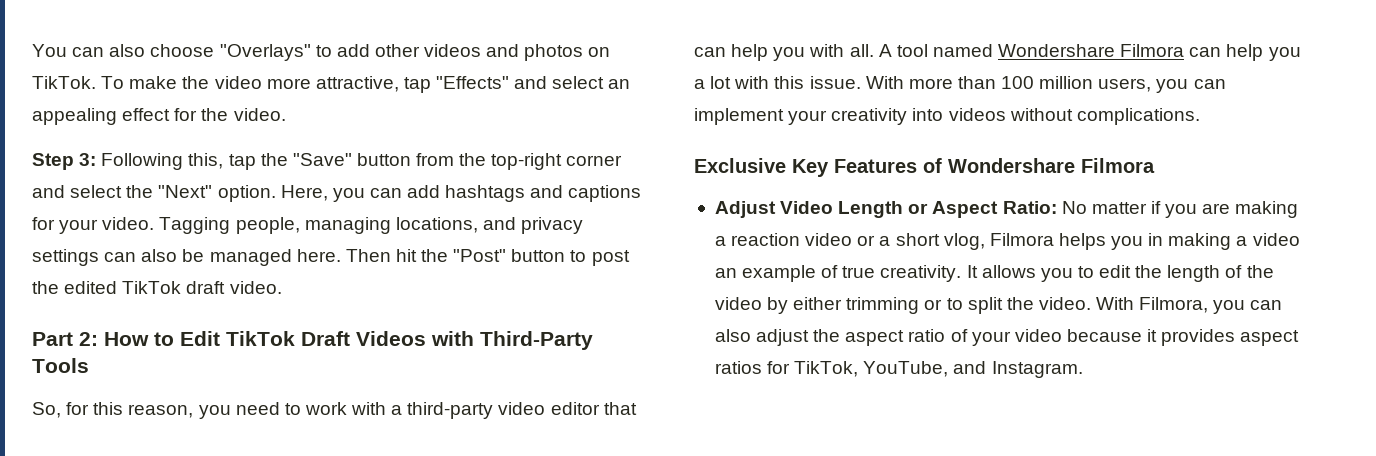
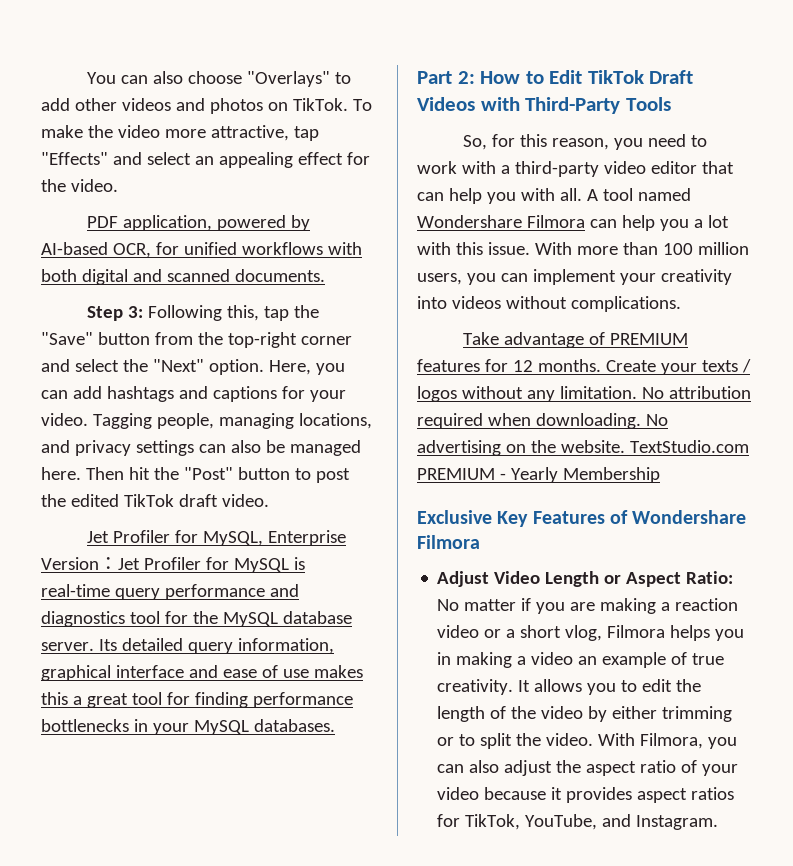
+ PDF application, powered by AI-based OCR, for unified workflows with both digital and scanned documents.
+ Jet Profiler for MySQL, Enterprise Version：Jet Profiler for MySQL is real-time query performance and diagnostics tool for the MySQL database server. Its detailed query information, graphical interface and ease of use makes this a great tool for finding performance bottlenecks in your MySQL databases.
+ Take advantage of PREMIUM features for 12 months. Create your texts / logos without any limitation. No attribution required when downloading. No advertising on the website. TextStudio.com PREMIUM - Yearly Membership

